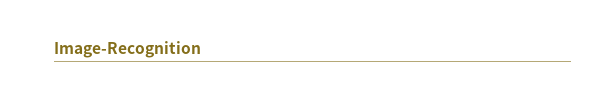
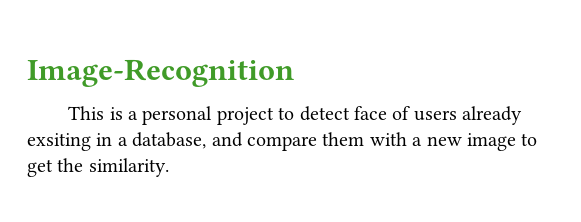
+ This is a personal project to detect face of users already exsiting in a database, and compare them with a new image to get the similarity.

